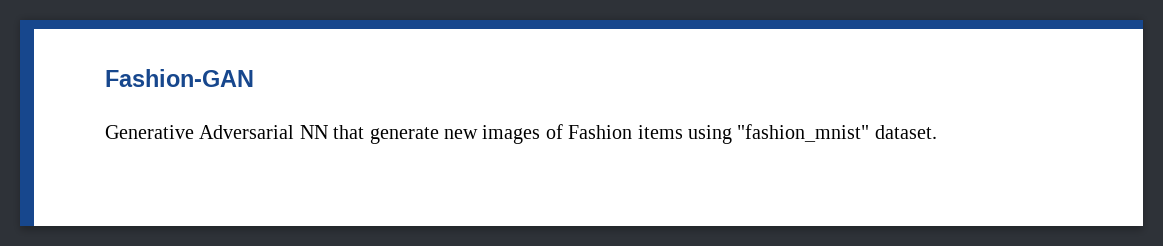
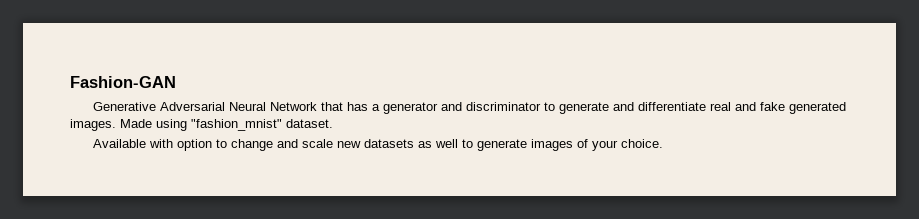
- Generative Adversarial NN that generate new images of Fashion items using "fashion_mnist" dataset.
+ Generative Adversarial Neural Network that has a generator and discriminator to generate and differentiate real and fake generated images. Made using "fashion_mnist" dataset.
+ Available with option to change and scale new datasets as well to generate images of your choice.

